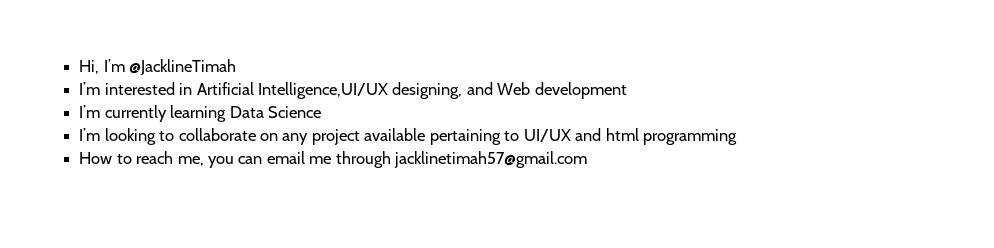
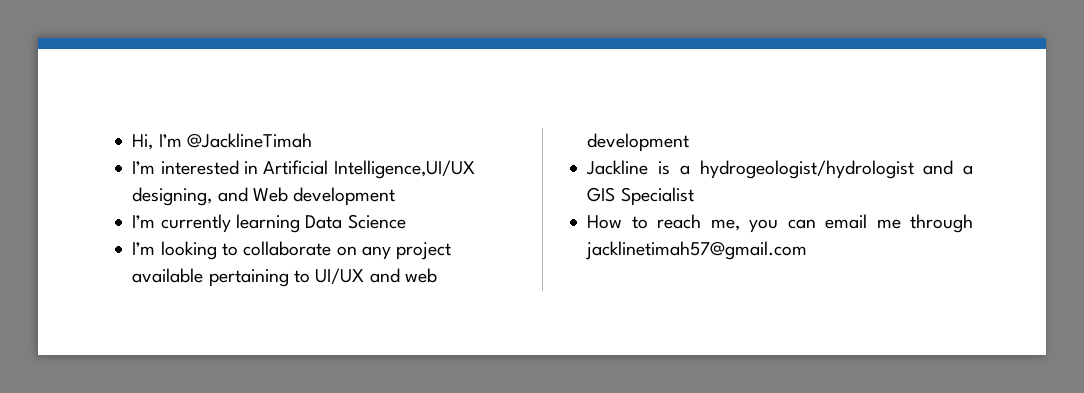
- I’m looking to collaborate on any project available pertaining to UI/UX and html programming
+ I’m looking to collaborate on any project available pertaining to UI/UX and web development
+ Jackline is a hydrogeologist/hydrologist and a GIS Specialist

